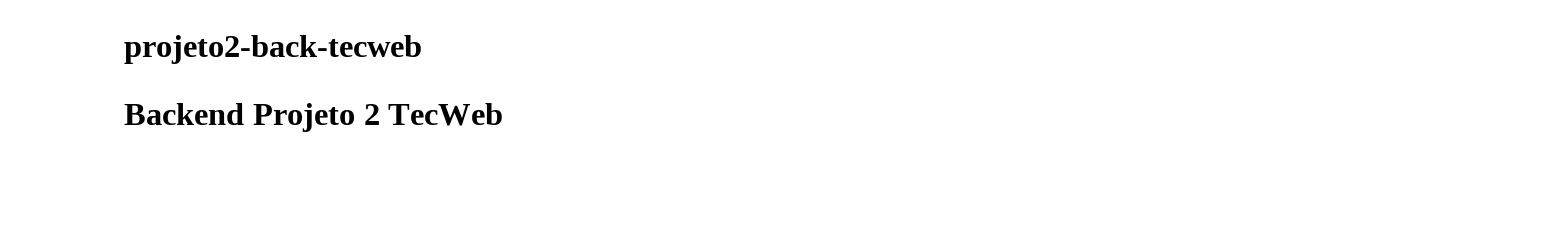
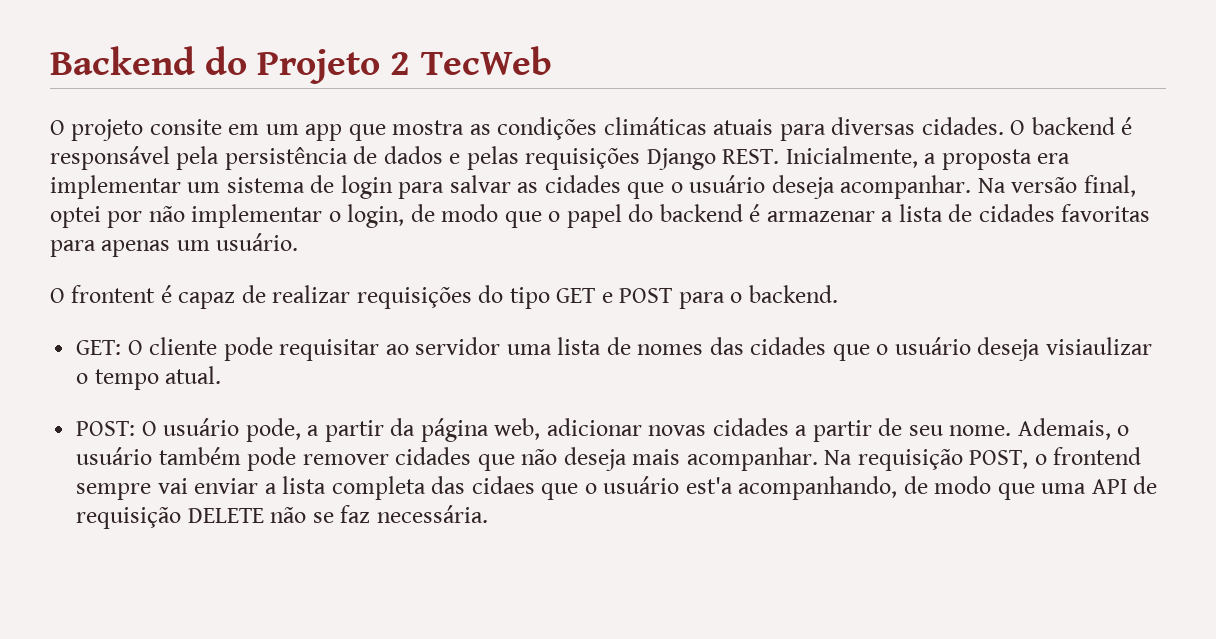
- projeto2-back-tecweb
- Backend Projeto 2 TecWeb
+ Backend do Projeto 2 TecWeb
+ O projeto consite em um app que mostra as condições climáticas atuais para diversas cidades. O backend é responsável pela persistência de dados e pelas requisições Django REST. Inicialmente, a proposta era implementar um sistema de login para salvar as cidades que o usuário deseja acompanhar. Na versão final, optei por não implementar o login, de modo que o papel do backend é armazenar a lista de cidades favoritas para apenas um usuário.
+ O frontent é capaz de realizar requisições do tipo GET e POST para o backend.
+ GET: O cliente pode requisitar ao servidor uma lista de nomes das cidades que o usuário deseja visiaulizar o tempo atual.
+ POST: O usuário pode, a partir da página web, adicionar novas cidades a partir de seu nome. Ademais, o usuário também pode remover cidades que não deseja mais acompanhar. Na requisição POST, o frontend sempre vai enviar a lista completa das cidaes que o usuário est'a acompanhando, de modo que uma API de requisição DELETE não se faz necessária.

